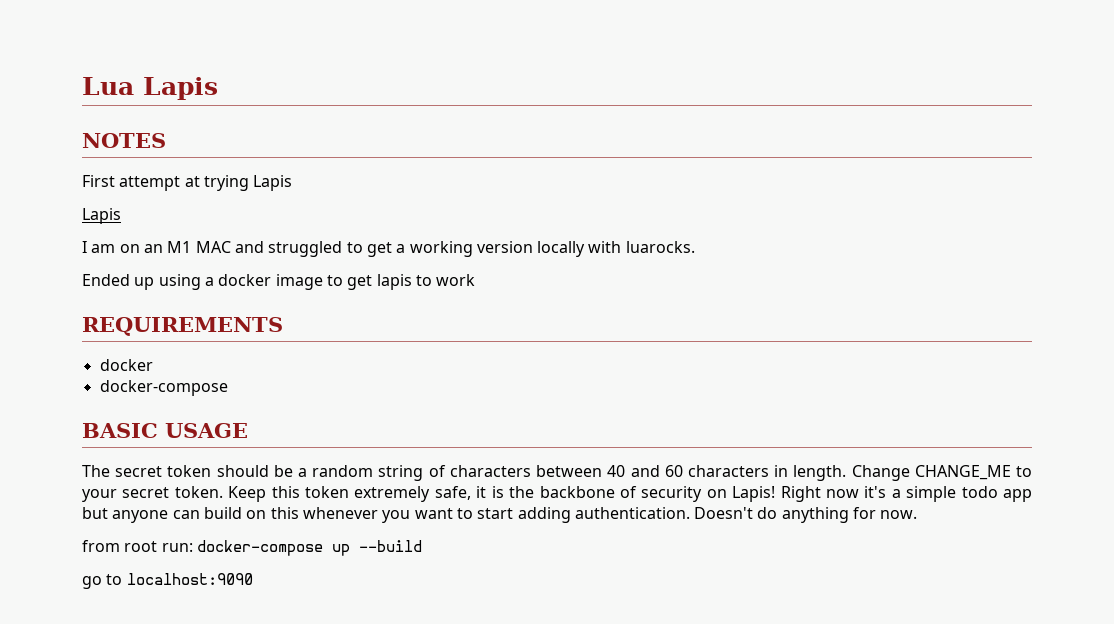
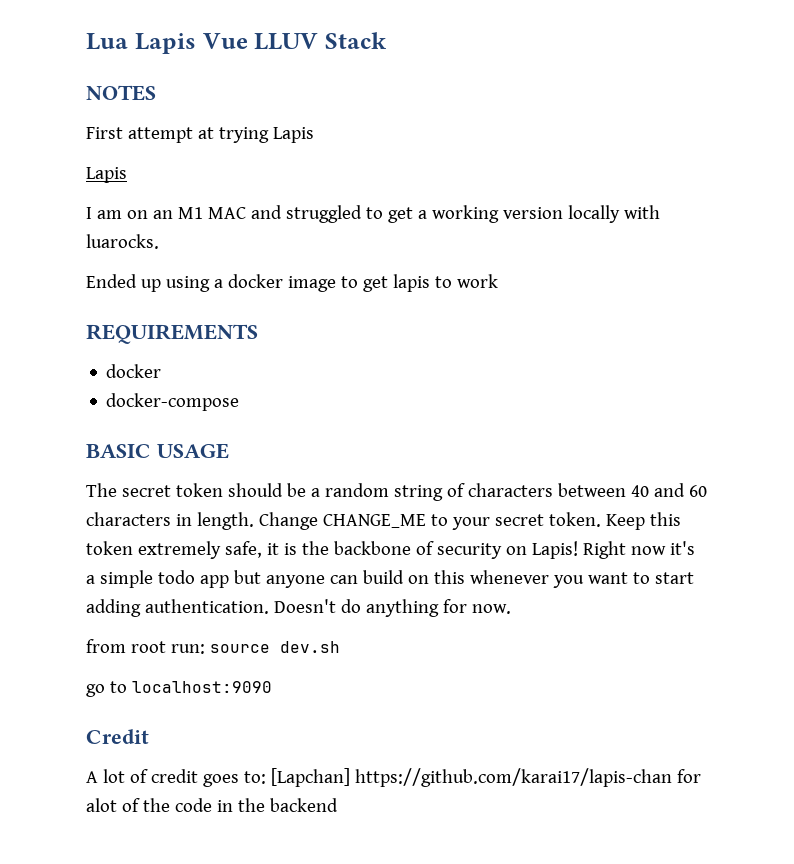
- Lua Lapis
+ Lua Lapis Vue LLUV Stack
- from root run: docker-compose up --build
+ from root run: source dev.sh
+ Credit
+ A lot of credit goes to: [Lapchan] https://github.com/karai17/lapis-chan for alot of the code in the backend

